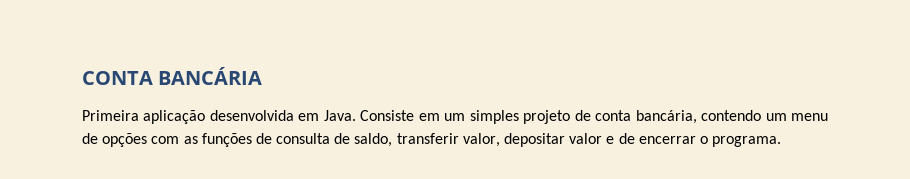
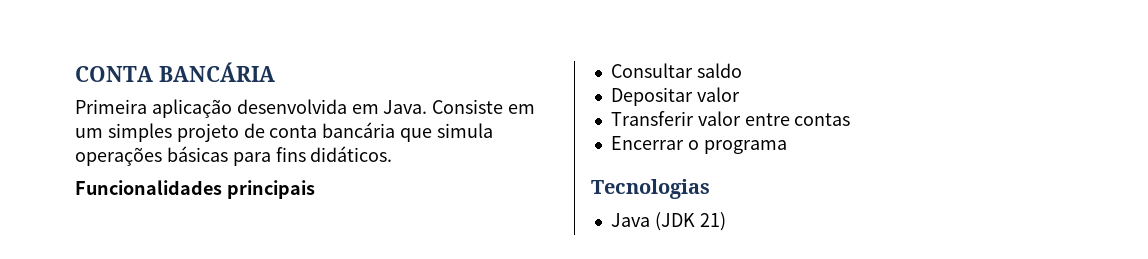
- Consiste em um simples projeto de conta bancária, contendo um menu de opções com as funções de consulta de saldo, transferir valor, depositar valor e de encerrar o programa.
+ Consiste em um simples projeto de conta bancária que simula operações básicas para fins didáticos.
+ Funcionalidades principais
+ Consultar saldo
+ Depositar valor
+ Transferir valor entre contas
+ Encerrar o programa
+ Tecnologias
+ Java (JDK 21)

